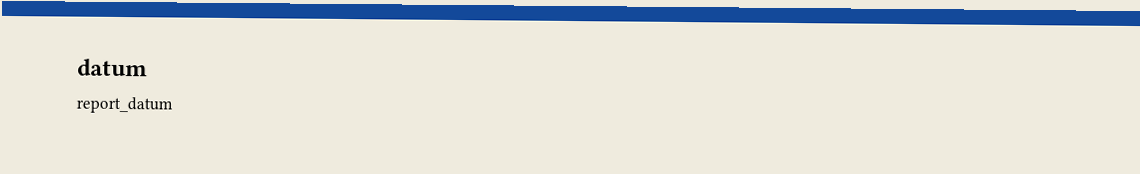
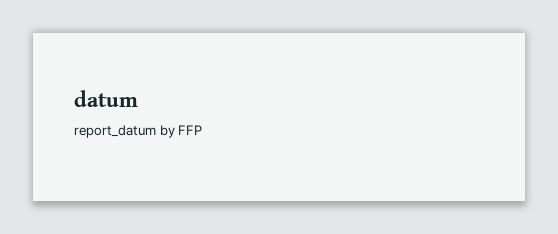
- report_datum
+ report_datum by FFP

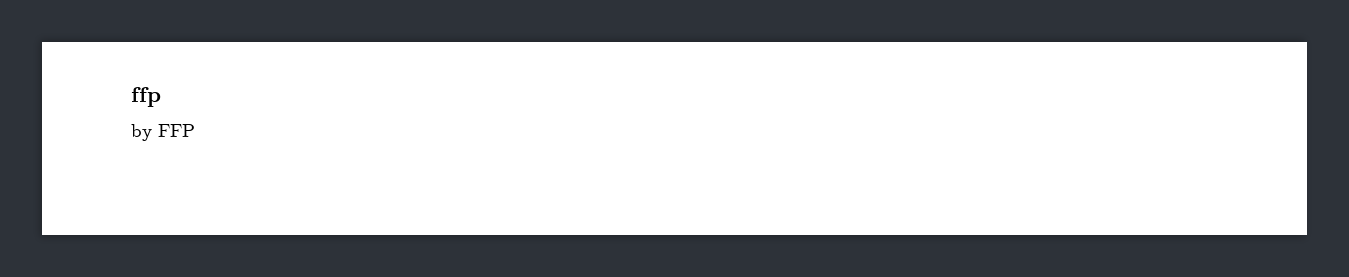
- datum
- report_datum by FFP
+ ffp
+ by FFP

